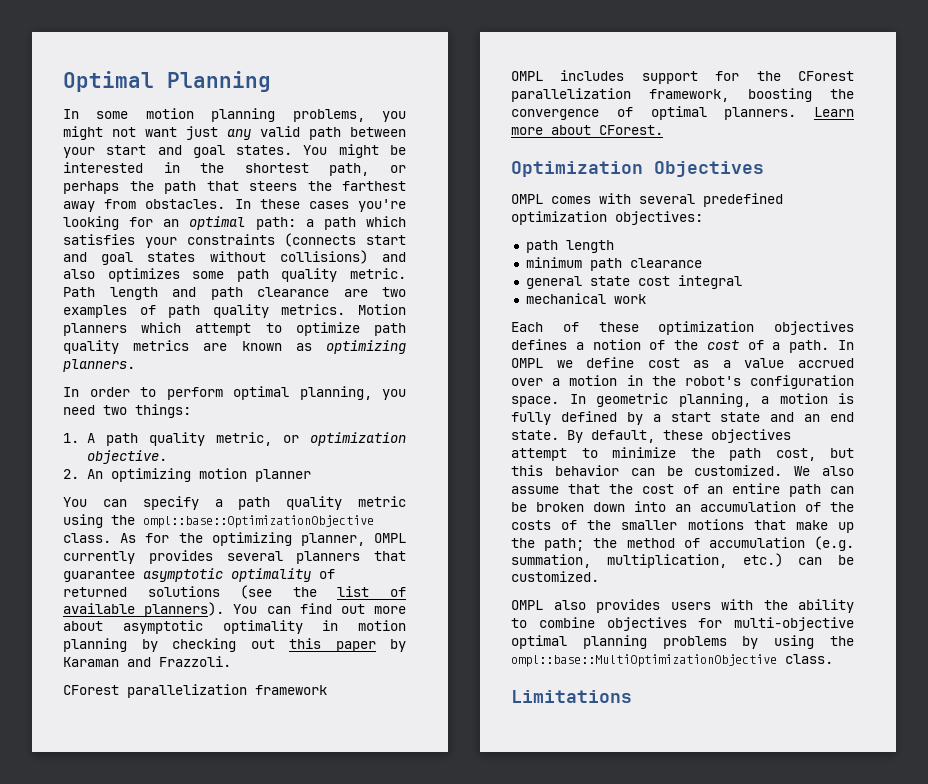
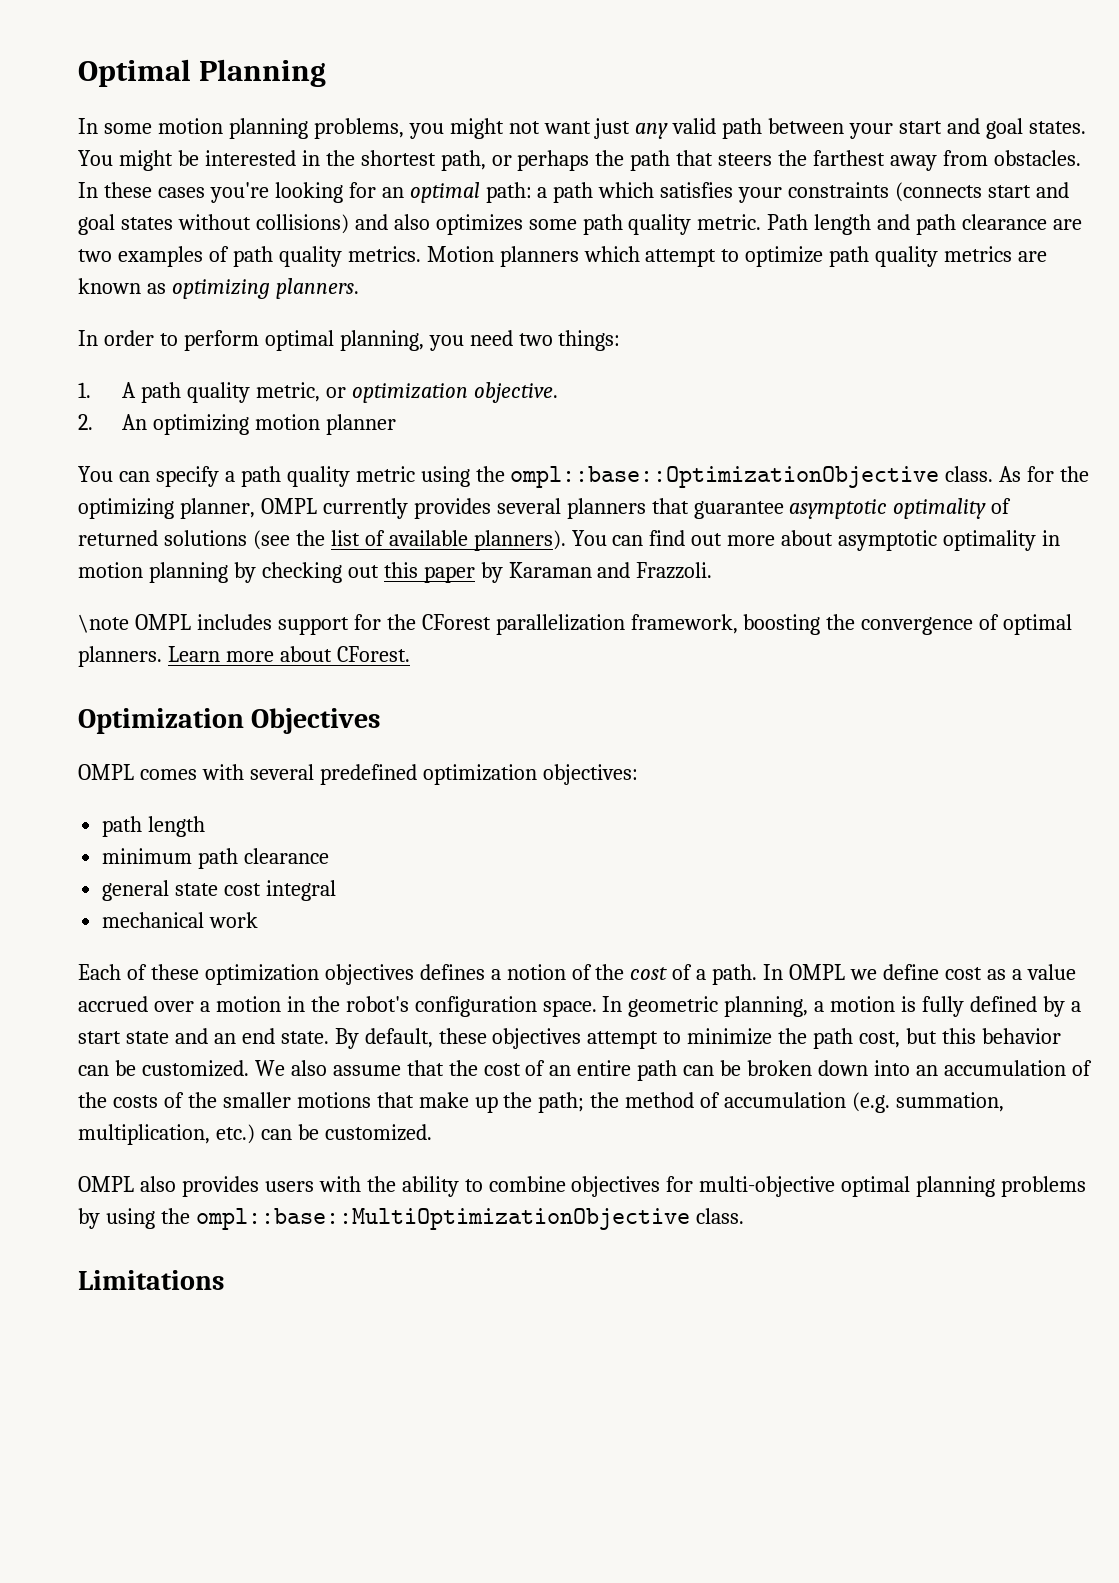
- CForest parallelization framework
- OMPL includes support for the CForest parallelization framework, boosting the convergence of optimal planners.
+ \note OMPL includes support for the CForest parallelization framework, boosting the convergence of optimal planners.

